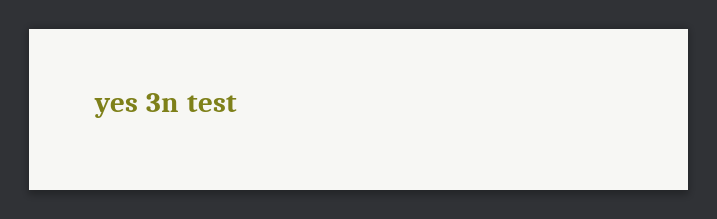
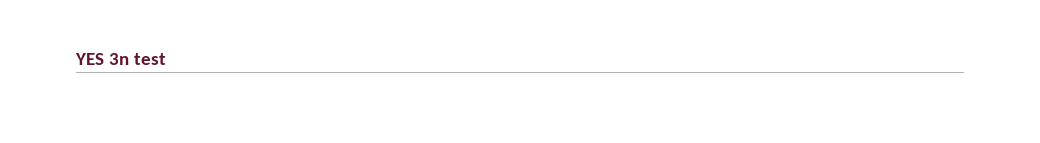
- yes 3n test
+ YES 3n test

